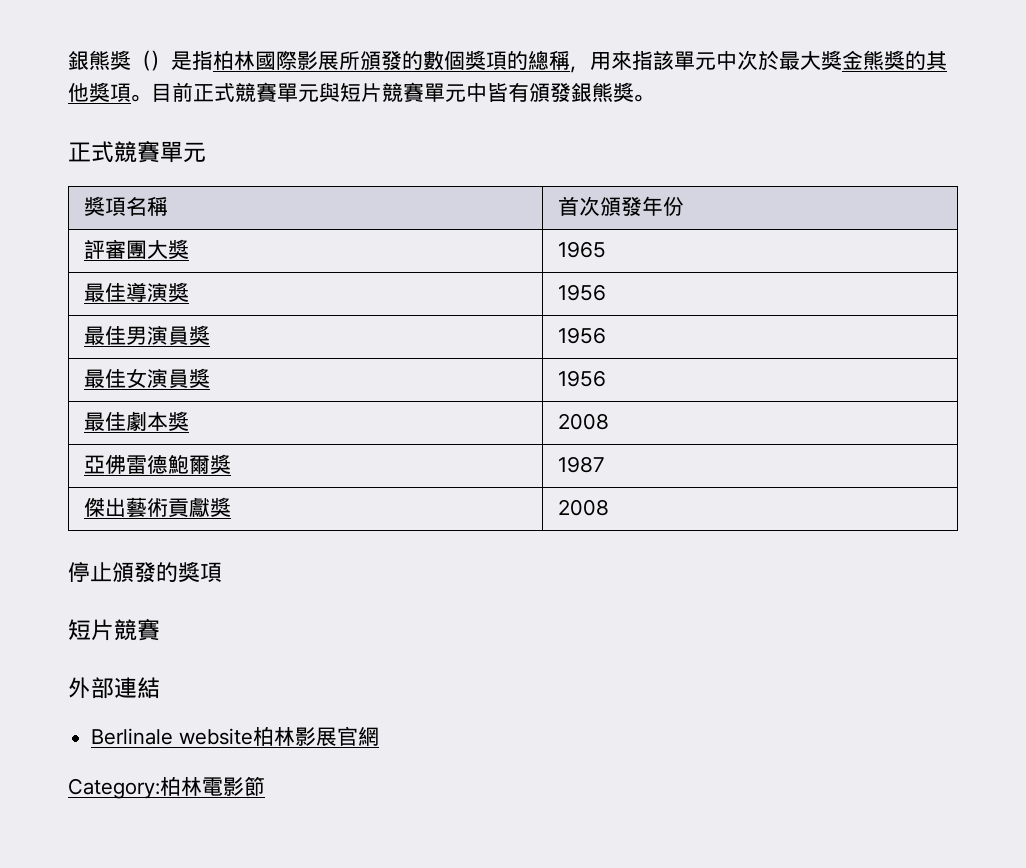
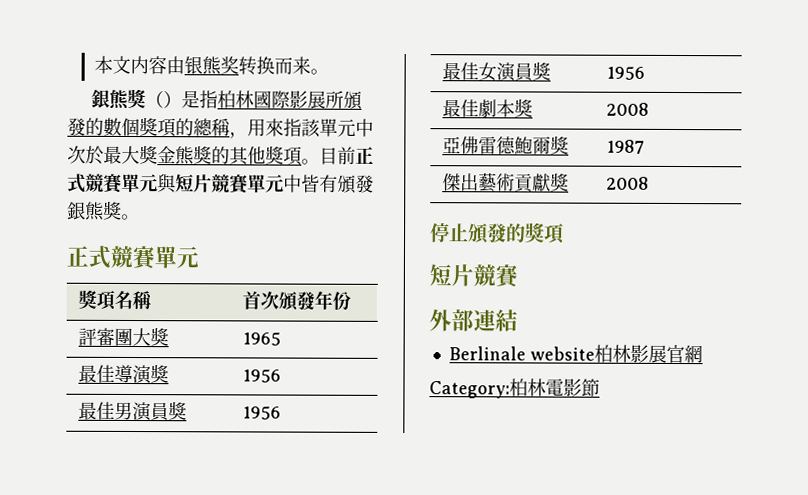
+ 本文内容由银熊奖转换而来。

